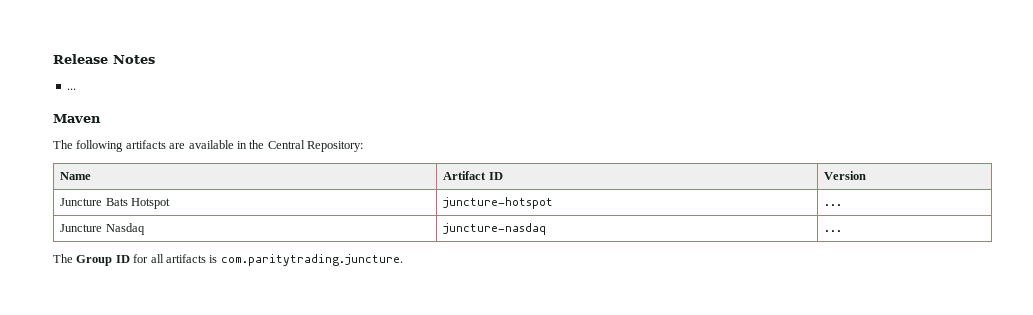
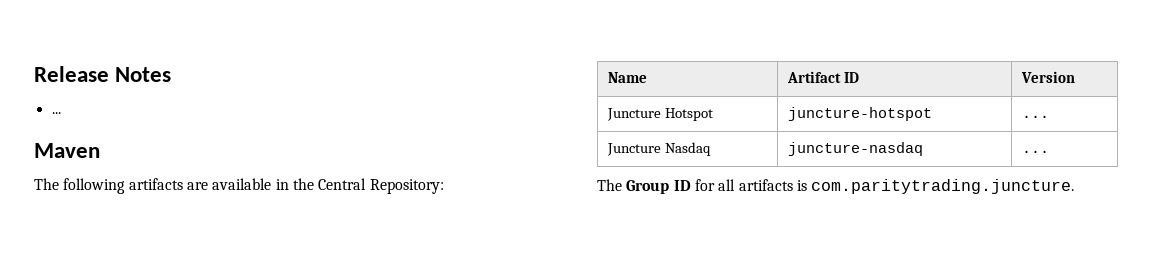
- Juncture Bats Hotspot | juncture-hotspot | ...
+ Juncture Hotspot | juncture-hotspot | ...

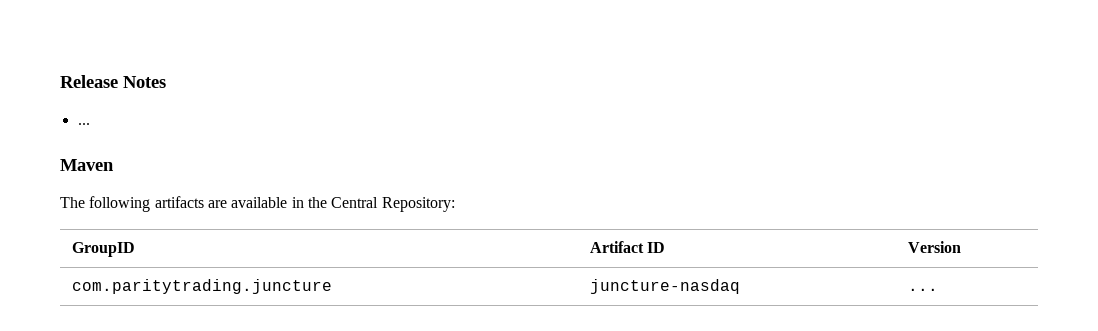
- Name | Artifact ID | Version
+ GroupID | Artifact ID | Version
- Juncture Hotspot | juncture-hotspot | ...
- Juncture Nasdaq | juncture-nasdaq | ...
- The Group ID for all artifacts is com.paritytrading.juncture.
+ com.paritytrading.juncture | juncture-nasdaq | ...

